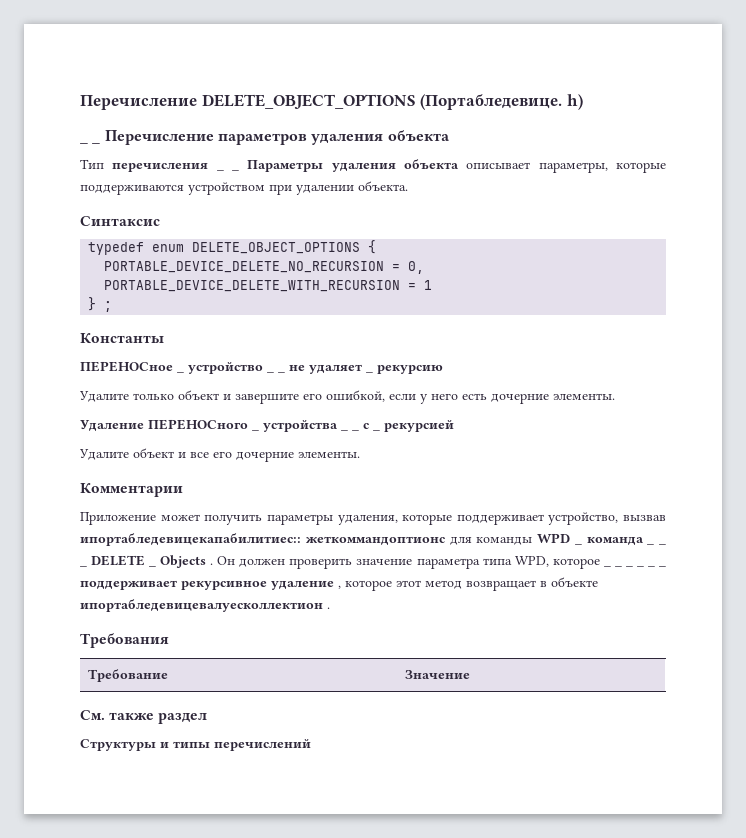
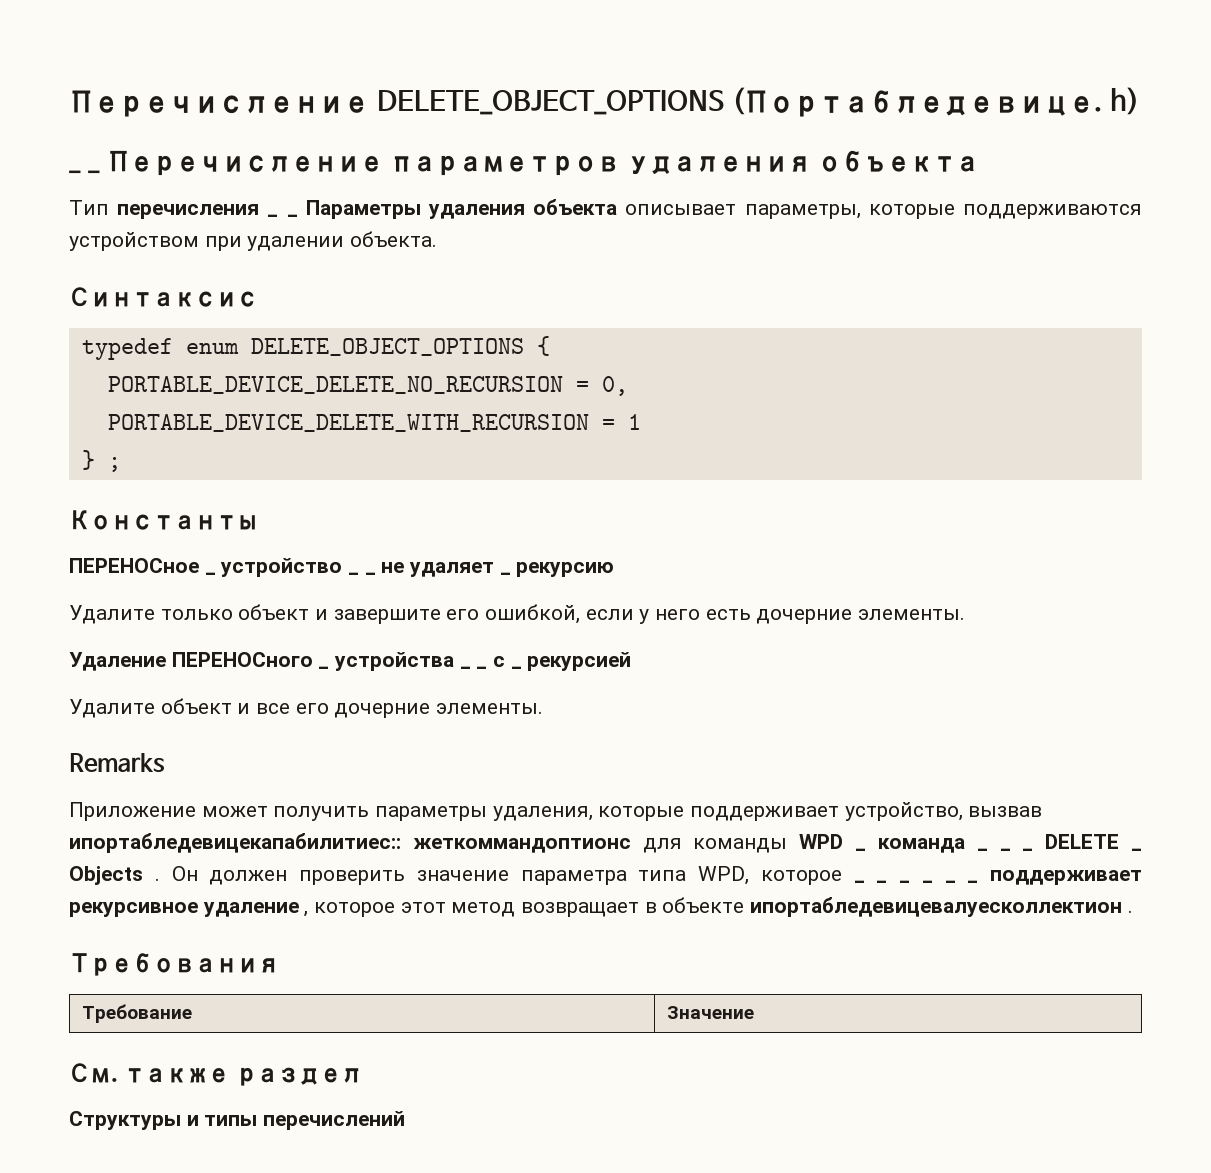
- Комментарии
+ Remarks

